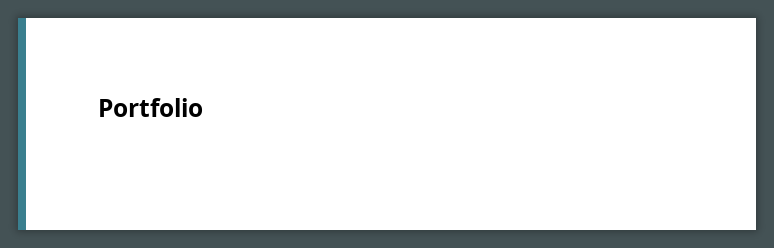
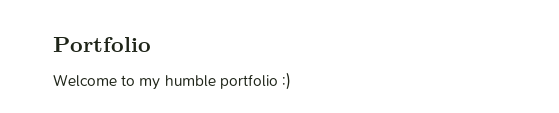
+ Welcome to my humble portfolio :)

